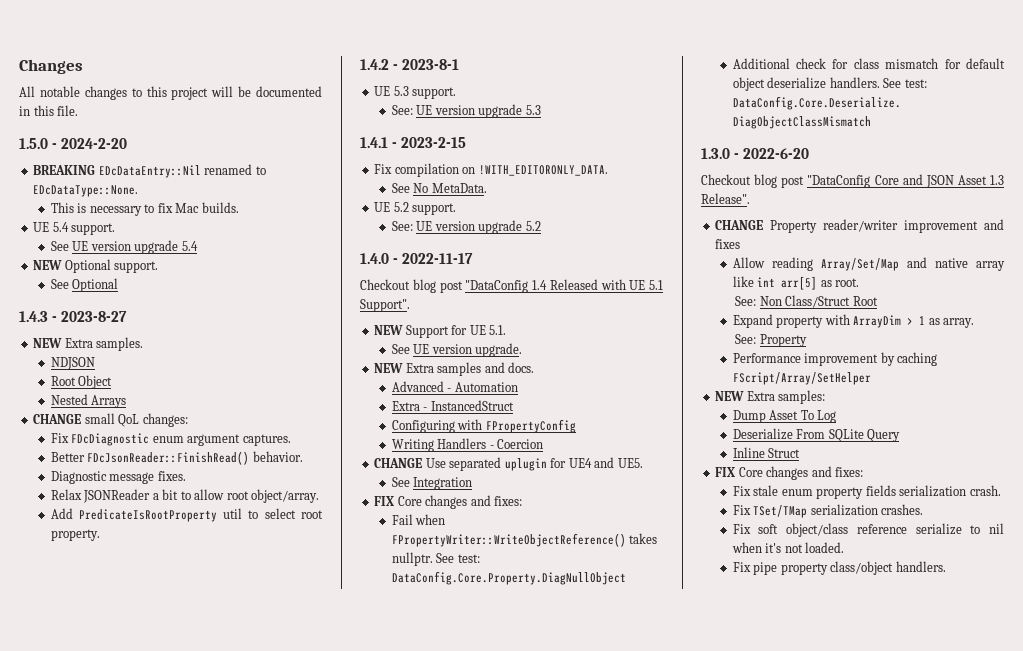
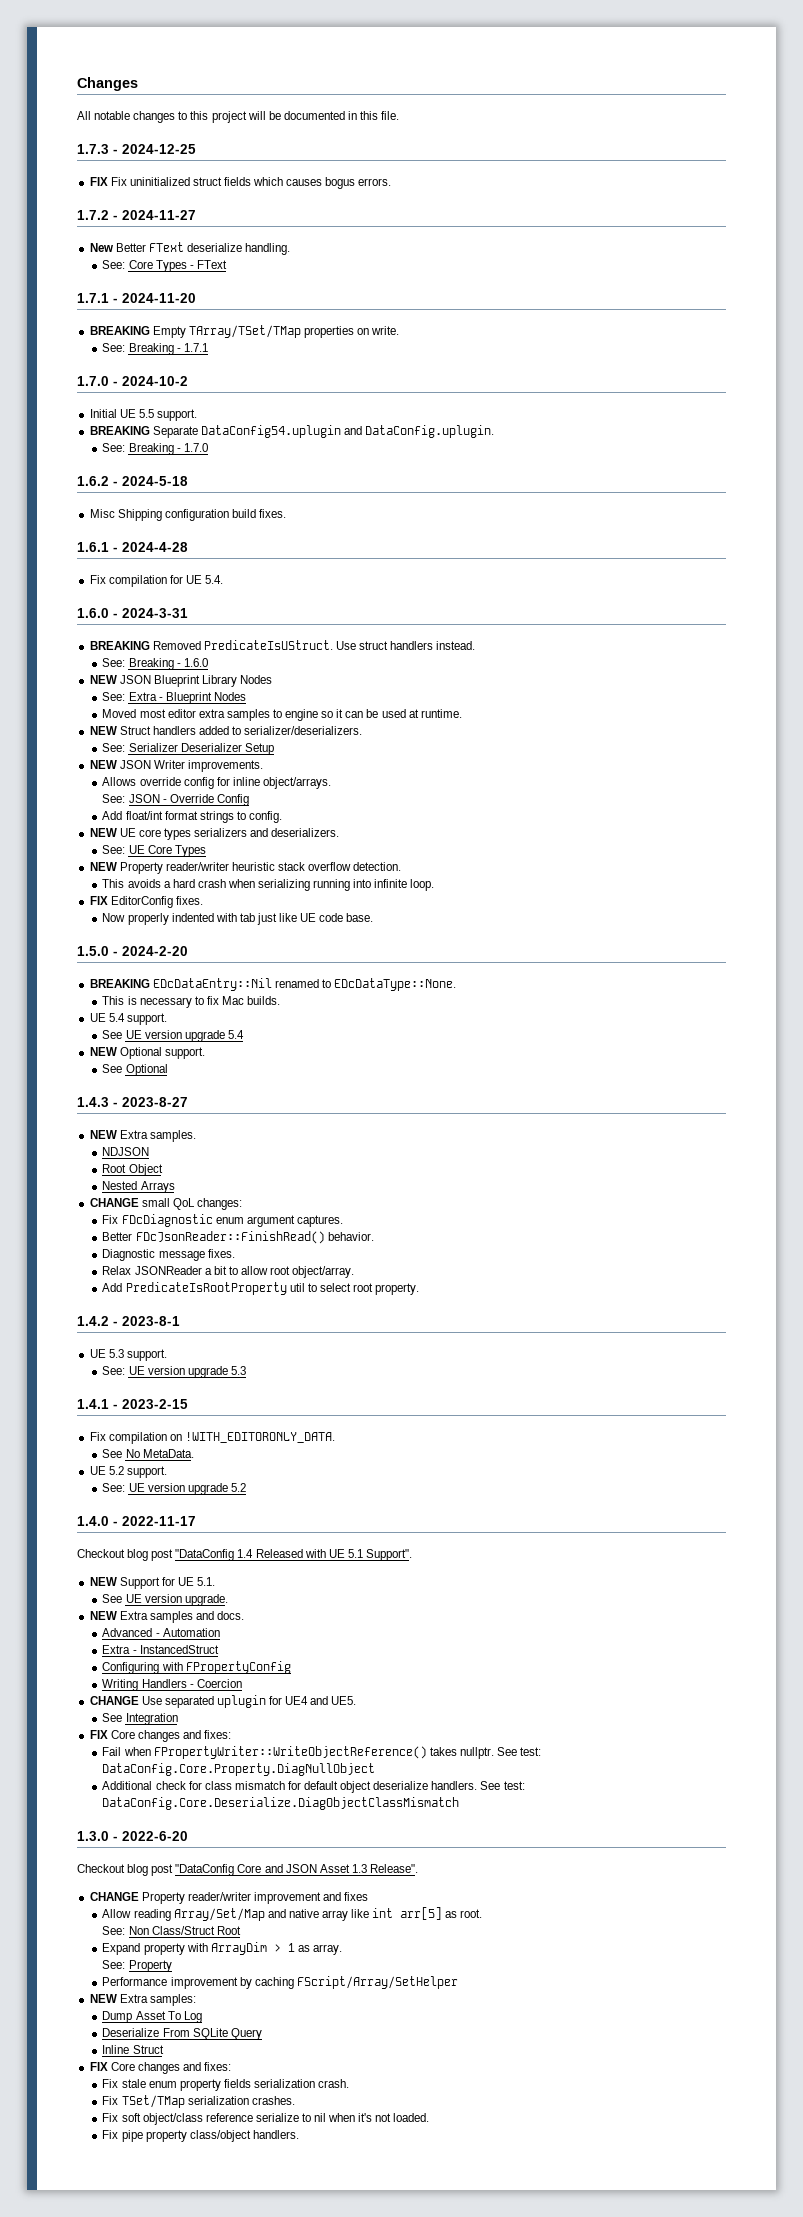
+ 1.7.3 - 2024-12-25
+ FIX Fix uninitialized struct fields which causes bogus errors.
+ 1.7.2 - 2024-11-27
+ New Better FText deserialize handling.
+ See: Core Types - FText
+ 1.7.1 - 2024-11-20
+ BREAKING Empty TArray/TSet/TMap properties on write.
+ See: Breaking - 1.7.1
+ 1.7.0 - 2024-10-2
+ Initial UE 5.5 support.
+ BREAKING Separate DataConfig54.uplugin and DataConfig.uplugin.
+ See: Breaking - 1.7.0
+ 1.6.2 - 2024-5-18
+ Misc Shipping configuration build fixes.
+ 1.6.1 - 2024-4-28
+ Fix compilation for UE 5.4.
+ 1.6.0 - 2024-3-31
+ BREAKING Removed PredicateIsUStruct. Use struct handlers instead.
+ See: Breaking - 1.6.0
+ NEW JSON Blueprint Library Nodes
+ See: Extra - Blueprint Nodes
+ Moved most editor extra samples to engine so it can be used at runtime.
+ NEW Struct handlers added to serializer/deserializers.
+ See: Serializer Deserializer Setup
+ NEW JSON Writer improvements.
+ Allows override config for inline object/arrays.
+ See: JSON - Override Config
+ Add float/int format strings to config.
+ NEW UE core types serializers and deserializers.
+ See: UE Core Types
+ NEW Property reader/writer heuristic stack overflow detection.
+ This avoids a hard crash when serializing running into infinite loop.
+ FIX EditorConfig fixes.
+ Now properly indented with tab just like UE code base.

